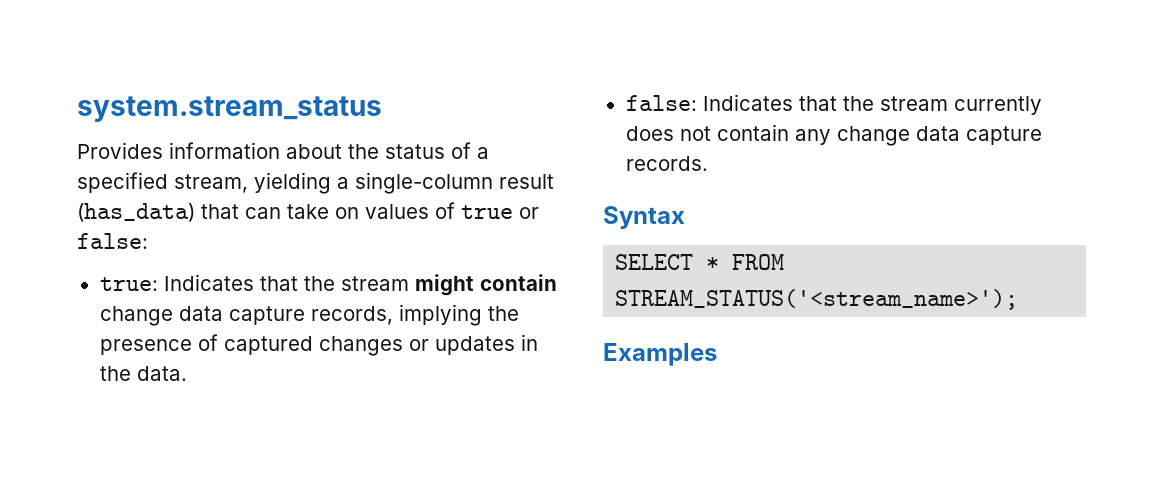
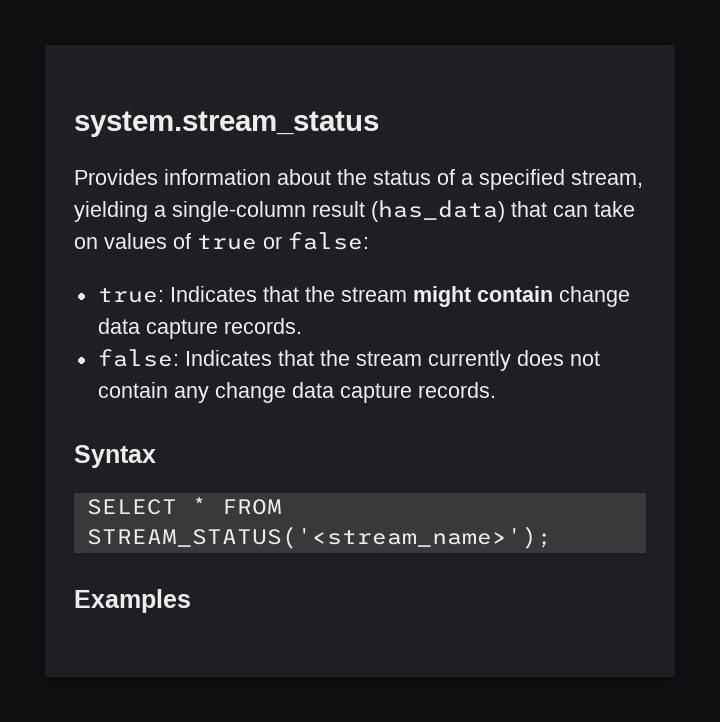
- true: Indicates that the stream might contain change data capture records, implying the presence of captured changes or updates in the data.
+ true: Indicates that the stream might contain change data capture records.

